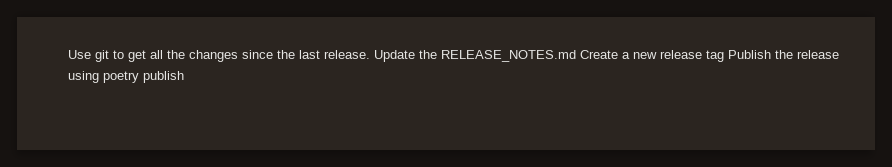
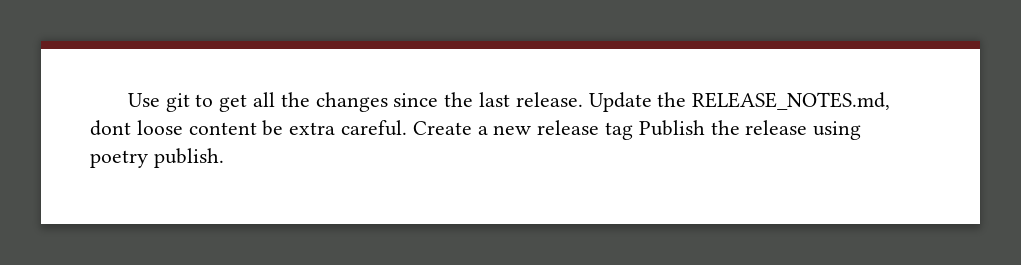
- Update the RELEASE_NOTES.md Create a new release tag Publish the release using poetry publish
+ Update the RELEASE_NOTES.md, dont loose content be extra careful. Create a new release tag Publish the release using poetry publish.

